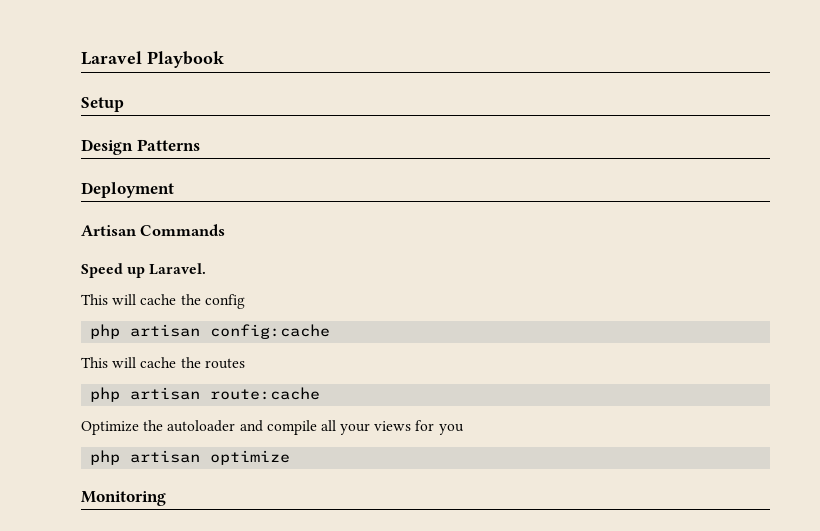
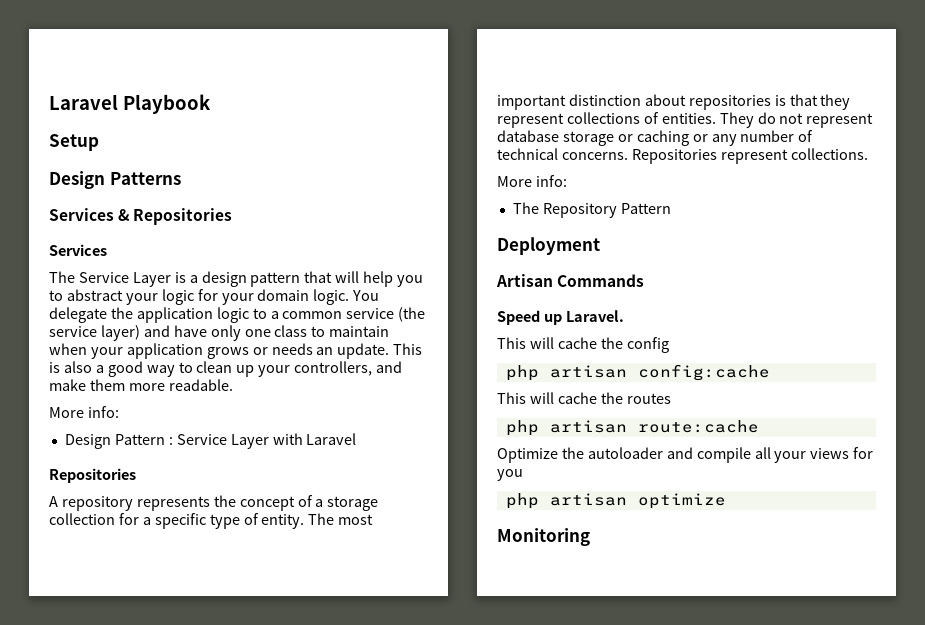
+ Services & Repositories
+ Services
+ The Service Layer is a design pattern that will help you to abstract your logic for your domain logic. You delegate the application logic to a common service (the service layer) and have only one class to maintain when your application grows or needs an update. This is also a good way to clean up your controllers, and make them more readable.
+ More info:
+ Design Pattern : Service Layer with Laravel
+ Repositories
+ A repository represents the concept of a storage collection for a specific type of entity. The most important distinction about repositories is that they represent collections of entities. They do not represent database storage or caching or any number of technical concerns. Repositories represent collections.
+ More info:
+ The Repository Pattern

